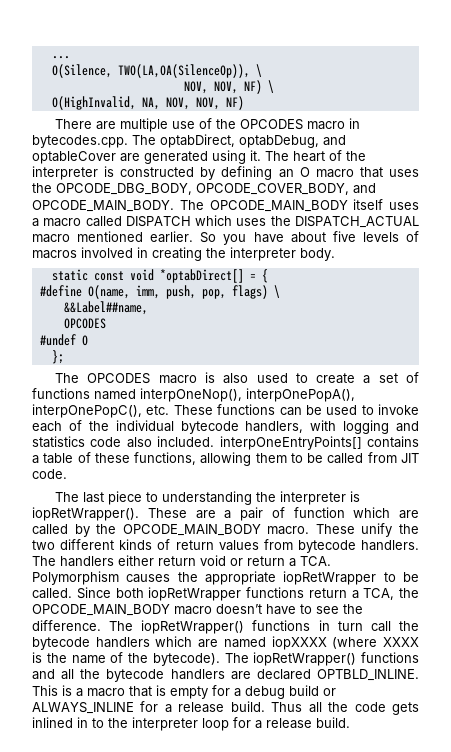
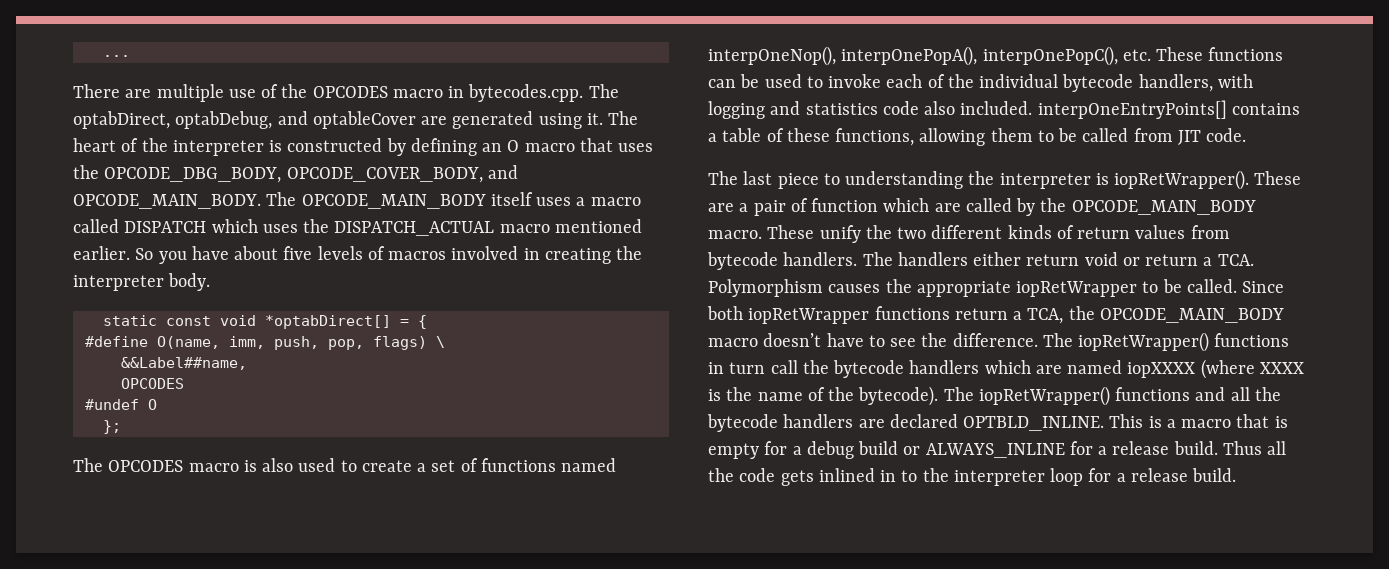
- O(Silence, TWO(LA,OA(SilenceOp)), \
- NOV, NOV, NF) \
- O(HighInvalid, NA, NOV, NOV, NF)

